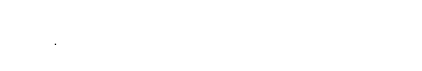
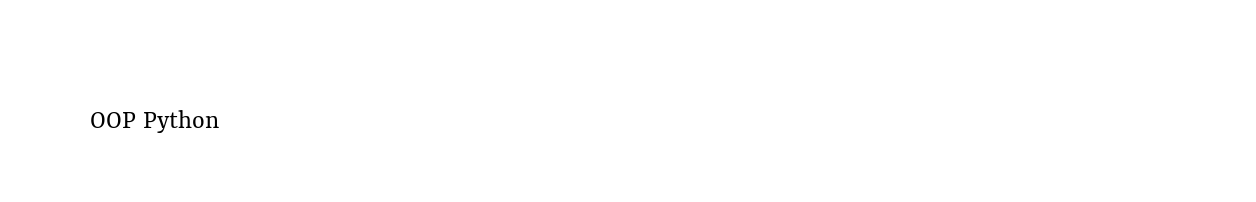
- .
+ OOP Python

